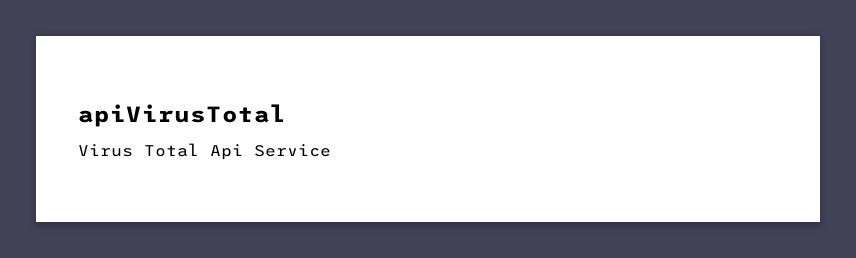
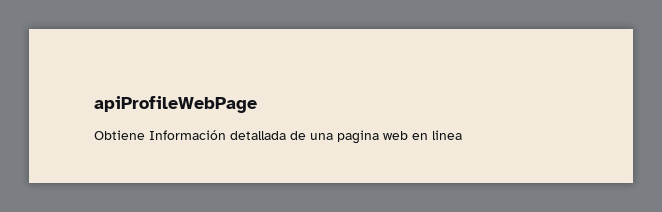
- apiVirusTotal
- Virus Total Api Service
+ apiProfileWebPage
+ Obtiene Información detallada de una pagina web en linea

